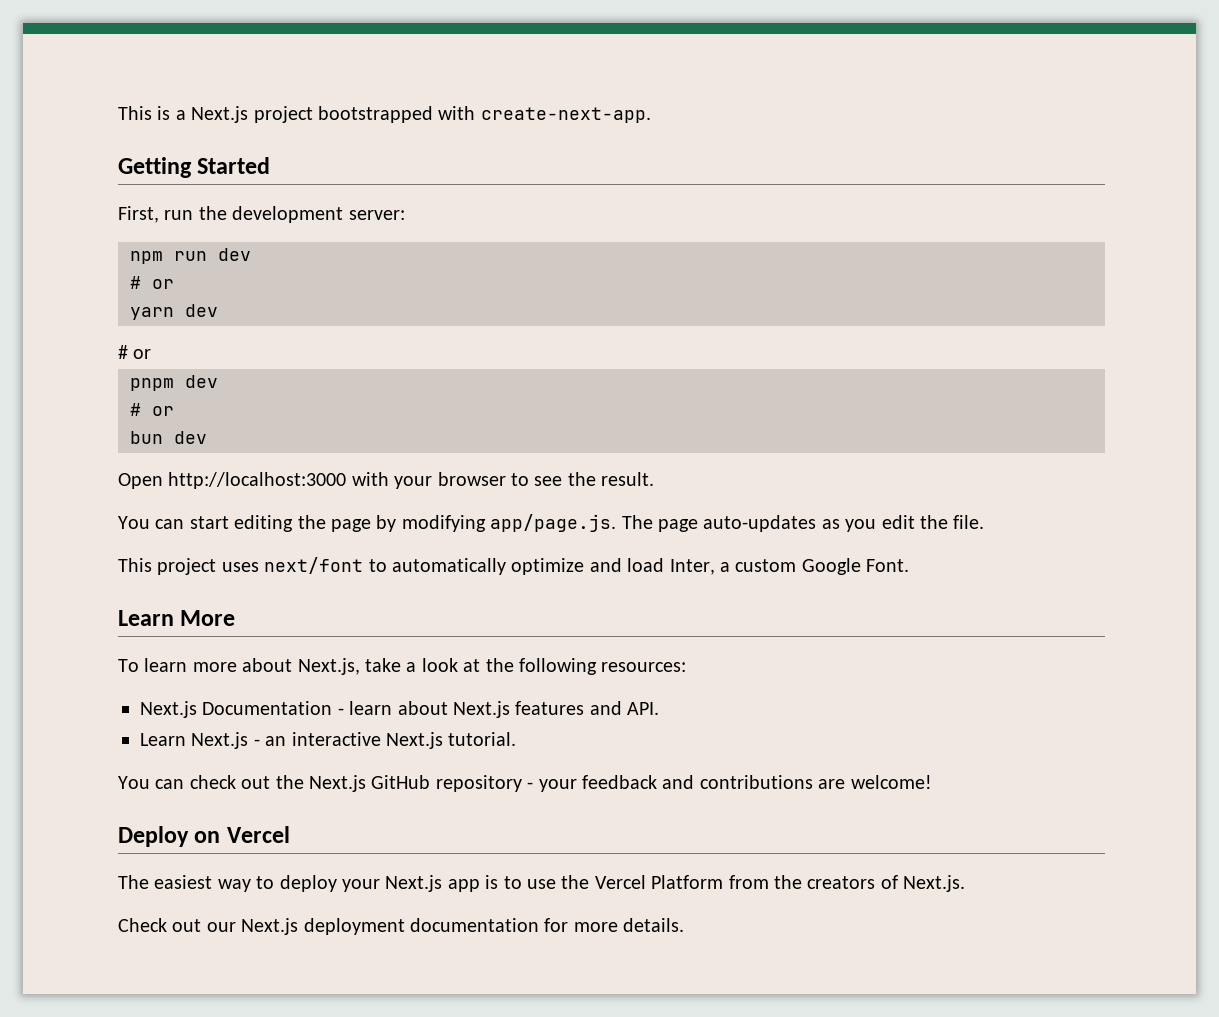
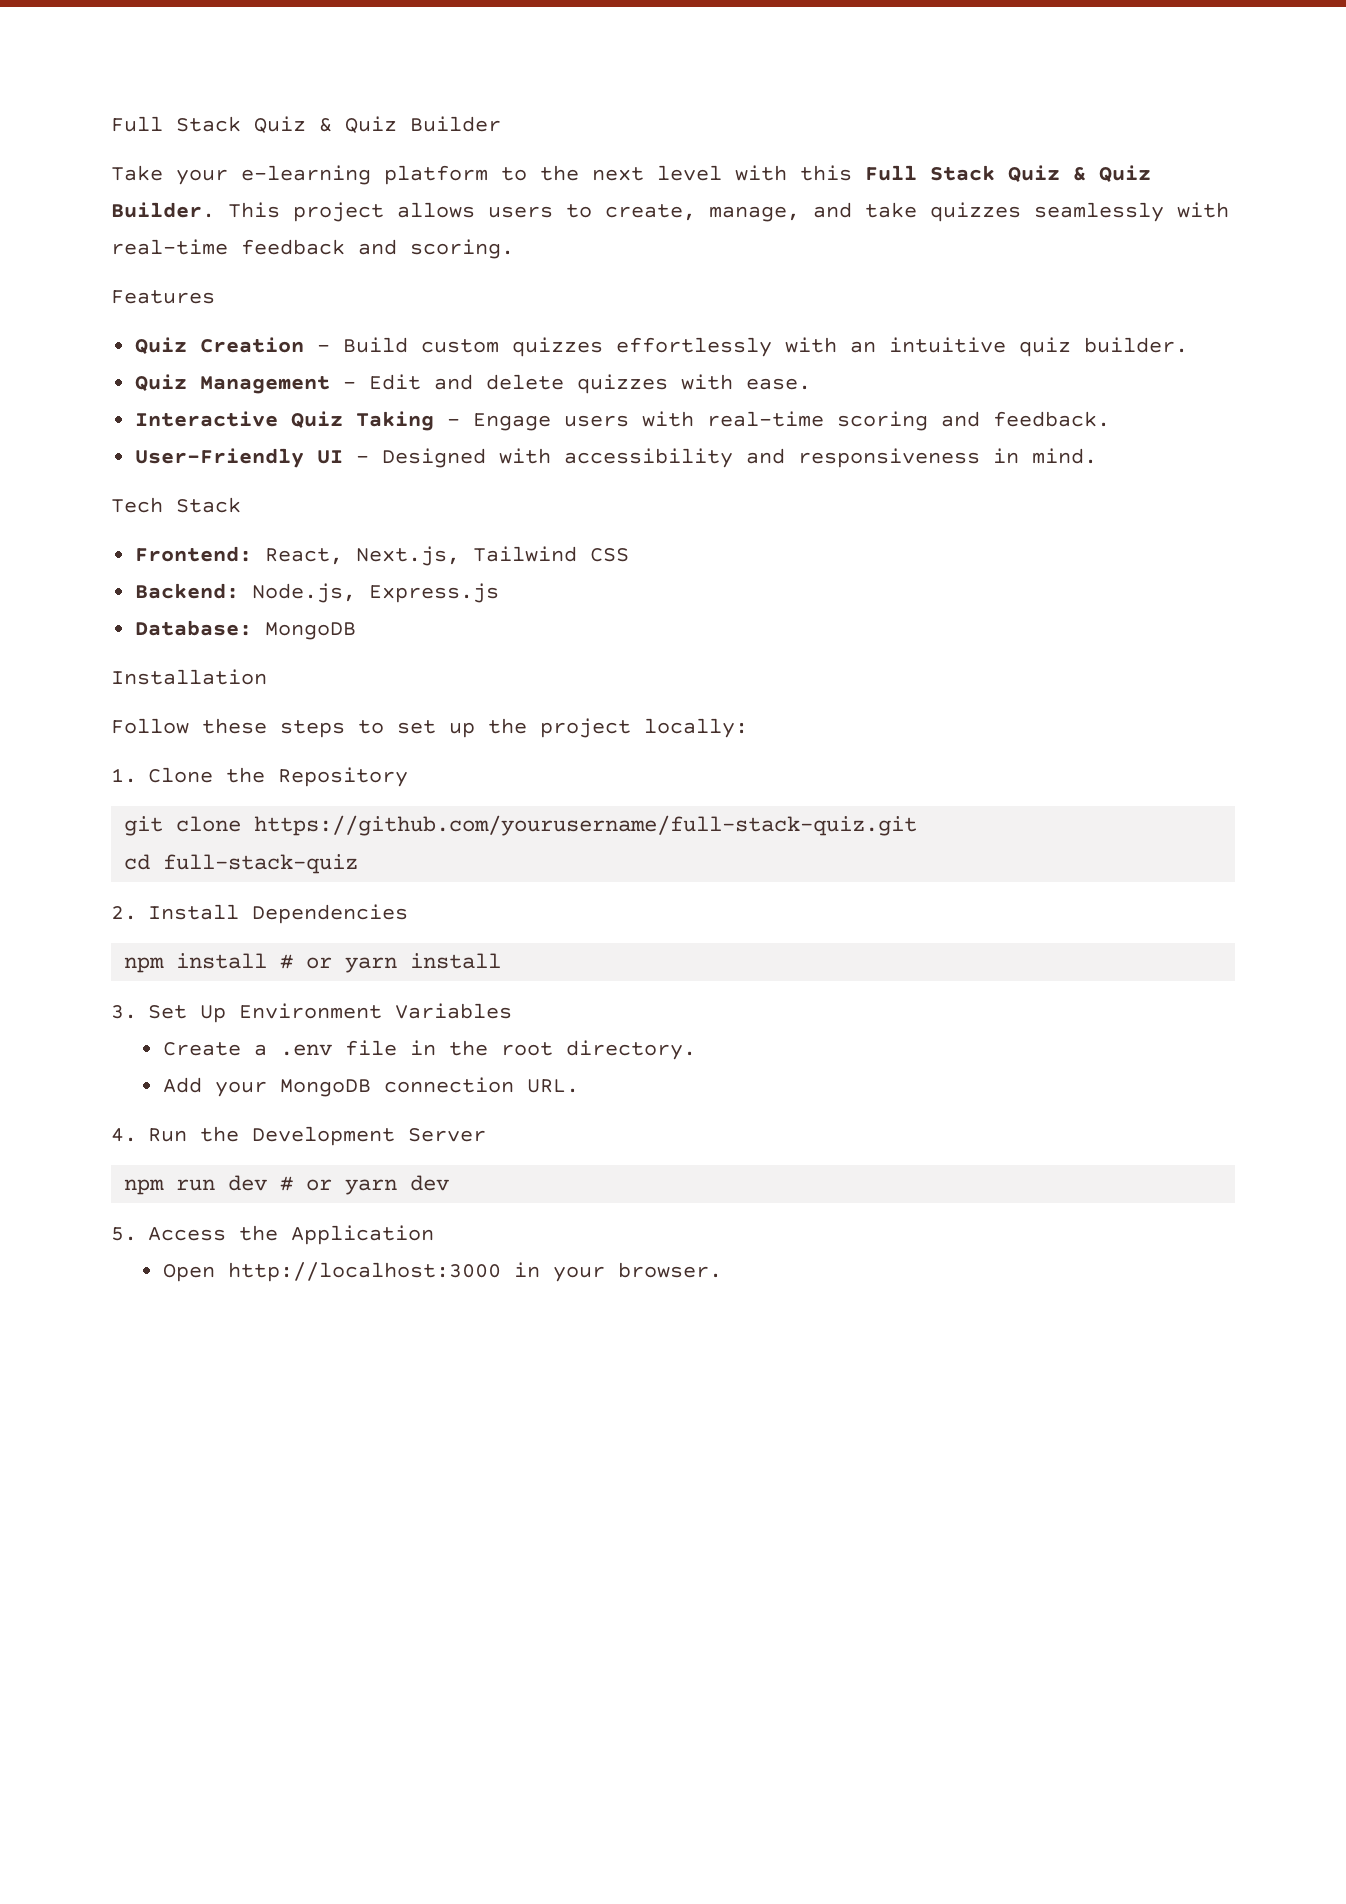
- This is a Next.js project bootstrapped with create-next-app.
- Getting Started
- First, run the development server:
+ Full Stack Quiz & Quiz Builder
+ Take your e-learning platform to the next level with this Full Stack Quiz & Quiz Builder. This project allows users to create, manage, and take quizzes seamlessly with real-time feedback and scoring.
+ Features
+ Quiz Creation – Build custom quizzes effortlessly with an intuitive quiz builder.
+ Quiz Management – Edit and delete quizzes with ease.
+ Interactive Quiz Taking – Engage users with real-time scoring and feedback.
+ User-Friendly UI – Designed with accessibility and responsiveness in mind.
+ Tech Stack
+ Frontend: React, Next.js, Tailwind CSS
+ Backend: Node.js, Express.js
+ Database: MongoDB
+ Installation
+ Follow these steps to set up the project locally:
+ 1. Clone the Repository
+ git clone https://github.com/yourusername/full-stack-quiz.git
+ cd full-stack-quiz
+ 2. Install Dependencies
+ npm install # or yarn install
+ 3. Set Up Environment Variables
+ Create a .env file in the root directory.
+ Add your MongoDB connection URL.
+ 4. Run the Development Server
- npm run dev
- # or
- yarn dev
- # or
- pnpm dev
- # or
- bun dev
- Open http://localhost:3000 with your browser to see the result.
- You can start editing the page by modifying app/page.js. The page auto-updates as you edit the file.
- This project uses next/font to automatically optimize and load Inter, a custom Google Font.
- Learn More
- To learn more about Next.js, take a look at the following resources:
- Next.js Documentation - learn about Next.js features and API.
- Learn Next.js - an interactive Next.js tutorial.
- You can check out the Next.js GitHub repository - your feedback and contributions are welcome!
- Deploy on Vercel
- The easiest way to deploy your Next.js app is to use the Vercel Platform from the creators of Next.js.
- Check out our Next.js deployment documentation for more details.
+ npm run dev # or yarn dev
+ 5. Access the Application
+ Open http://localhost:3000 in your browser.

